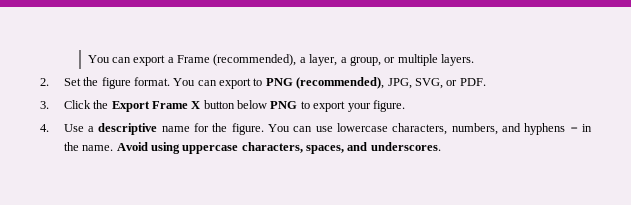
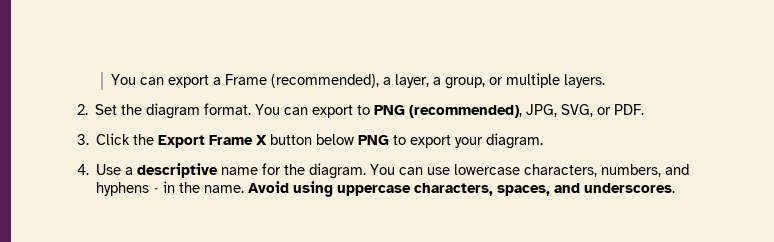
- 2. Set the figure format.
+ 2. Set the diagram format.
- 3. Click the Export Frame X button below PNG to export your figure.
+ 3. Click the Export Frame X button below PNG to export your diagram.
- 4. Use a descriptive name for the figure.
+ 4. Use a descriptive name for the diagram.

